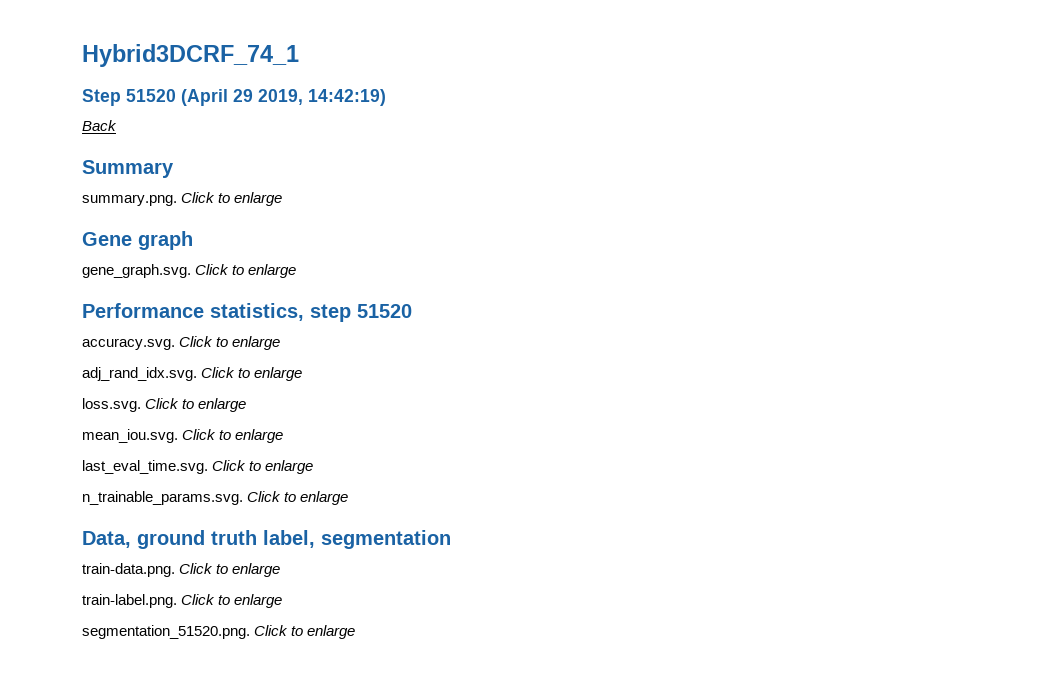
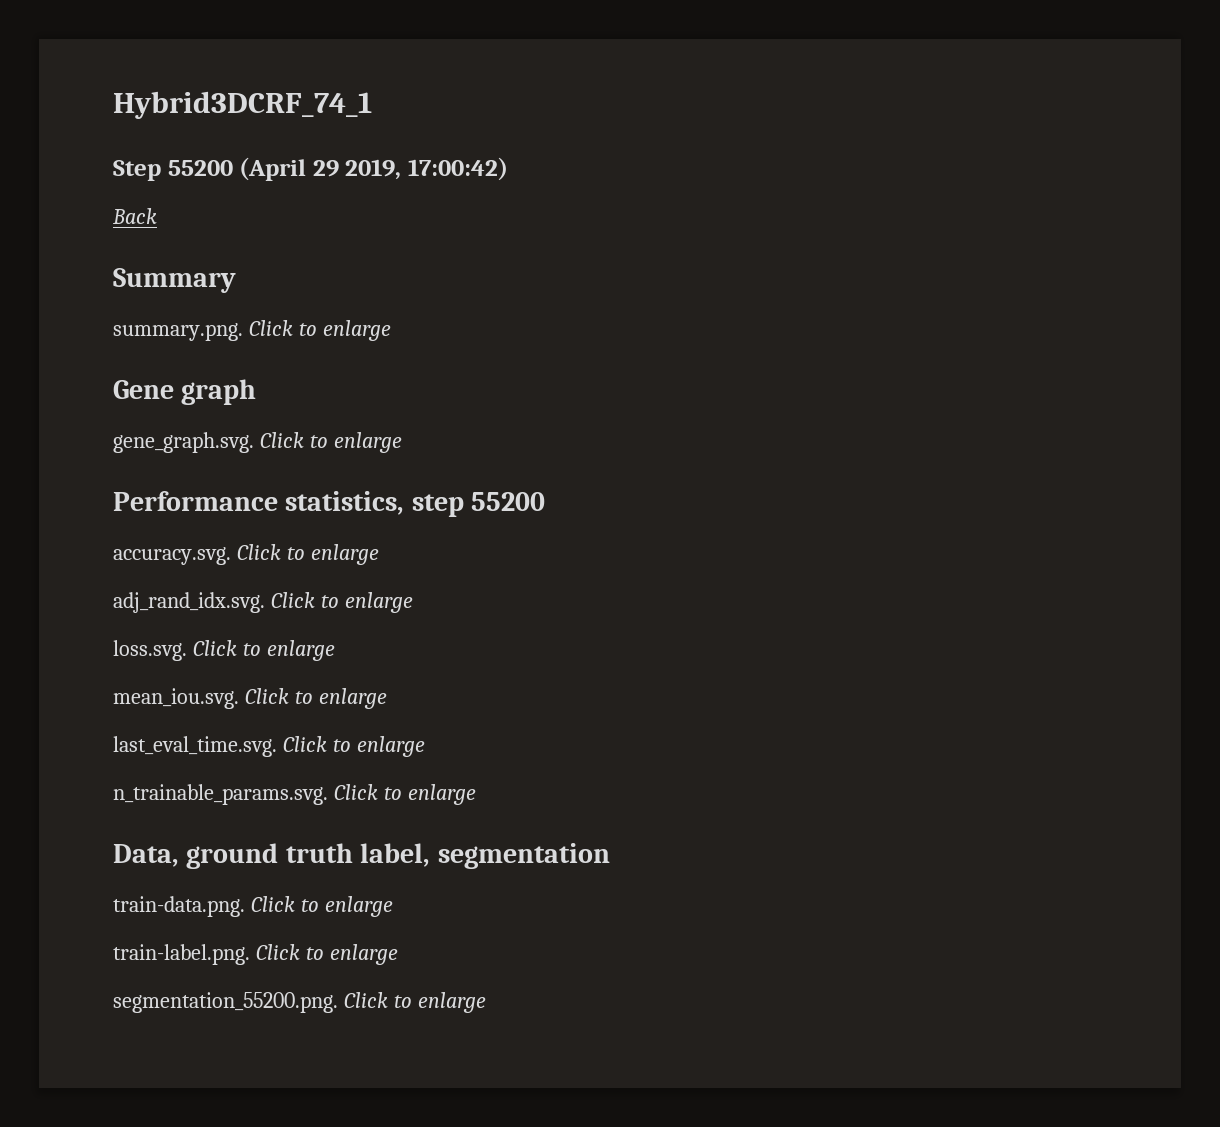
- Step 51520 (April 29 2019, 14:42:19)
+ Step 55200 (April 29 2019, 17:00:42)
- Performance statistics, step 51520
+ Performance statistics, step 55200
- segmentation_51520.png. Click to enlarge
+ segmentation_55200.png. Click to enlarge

